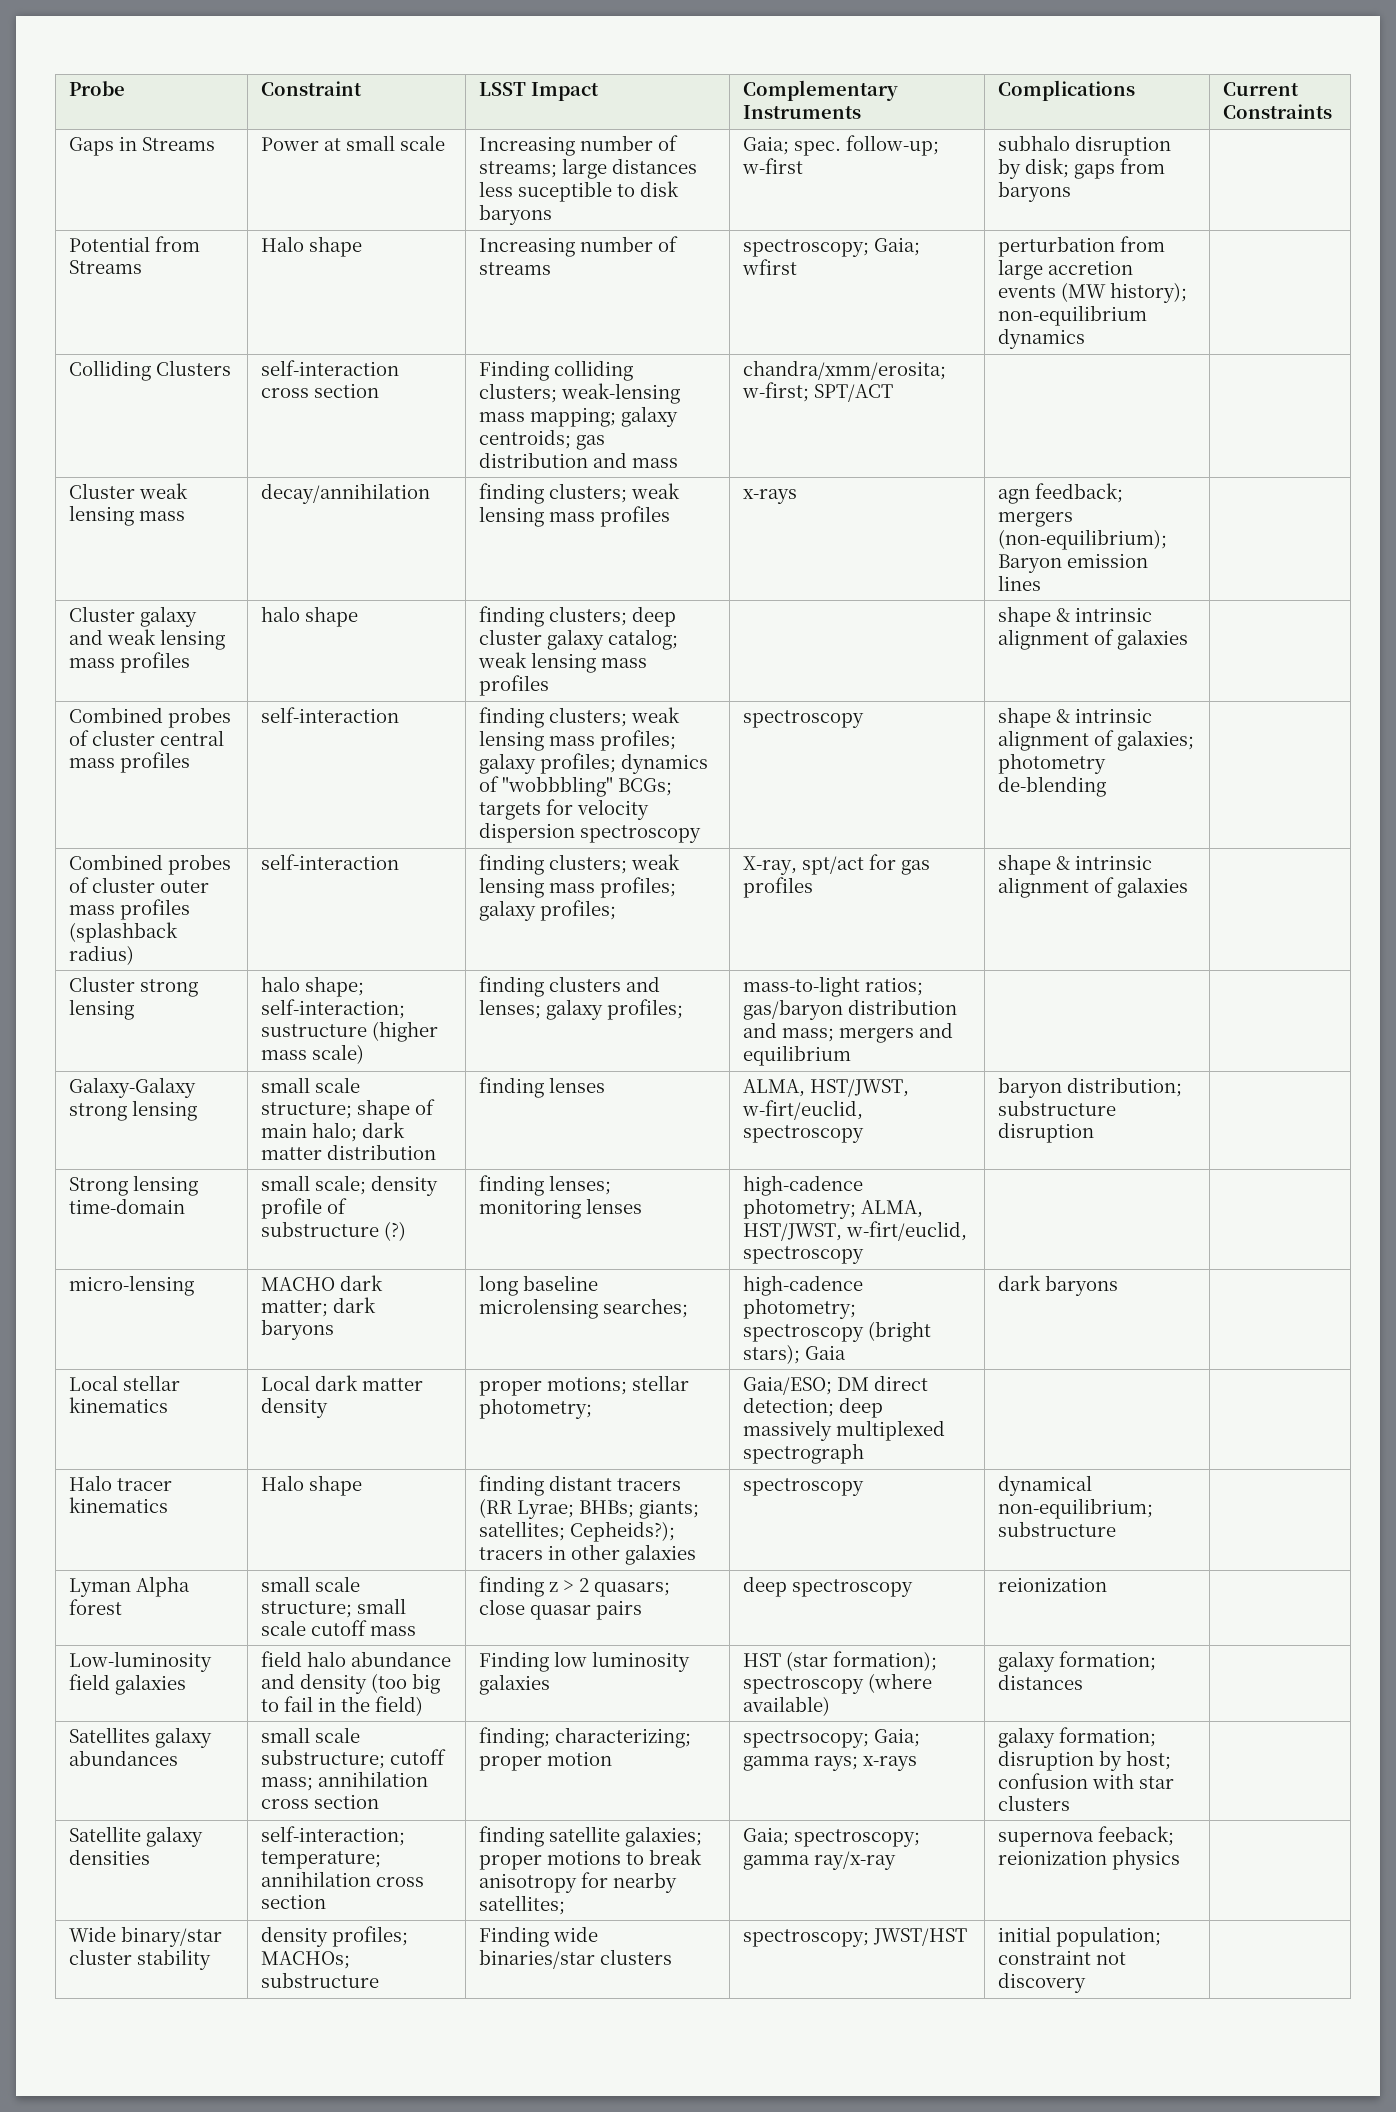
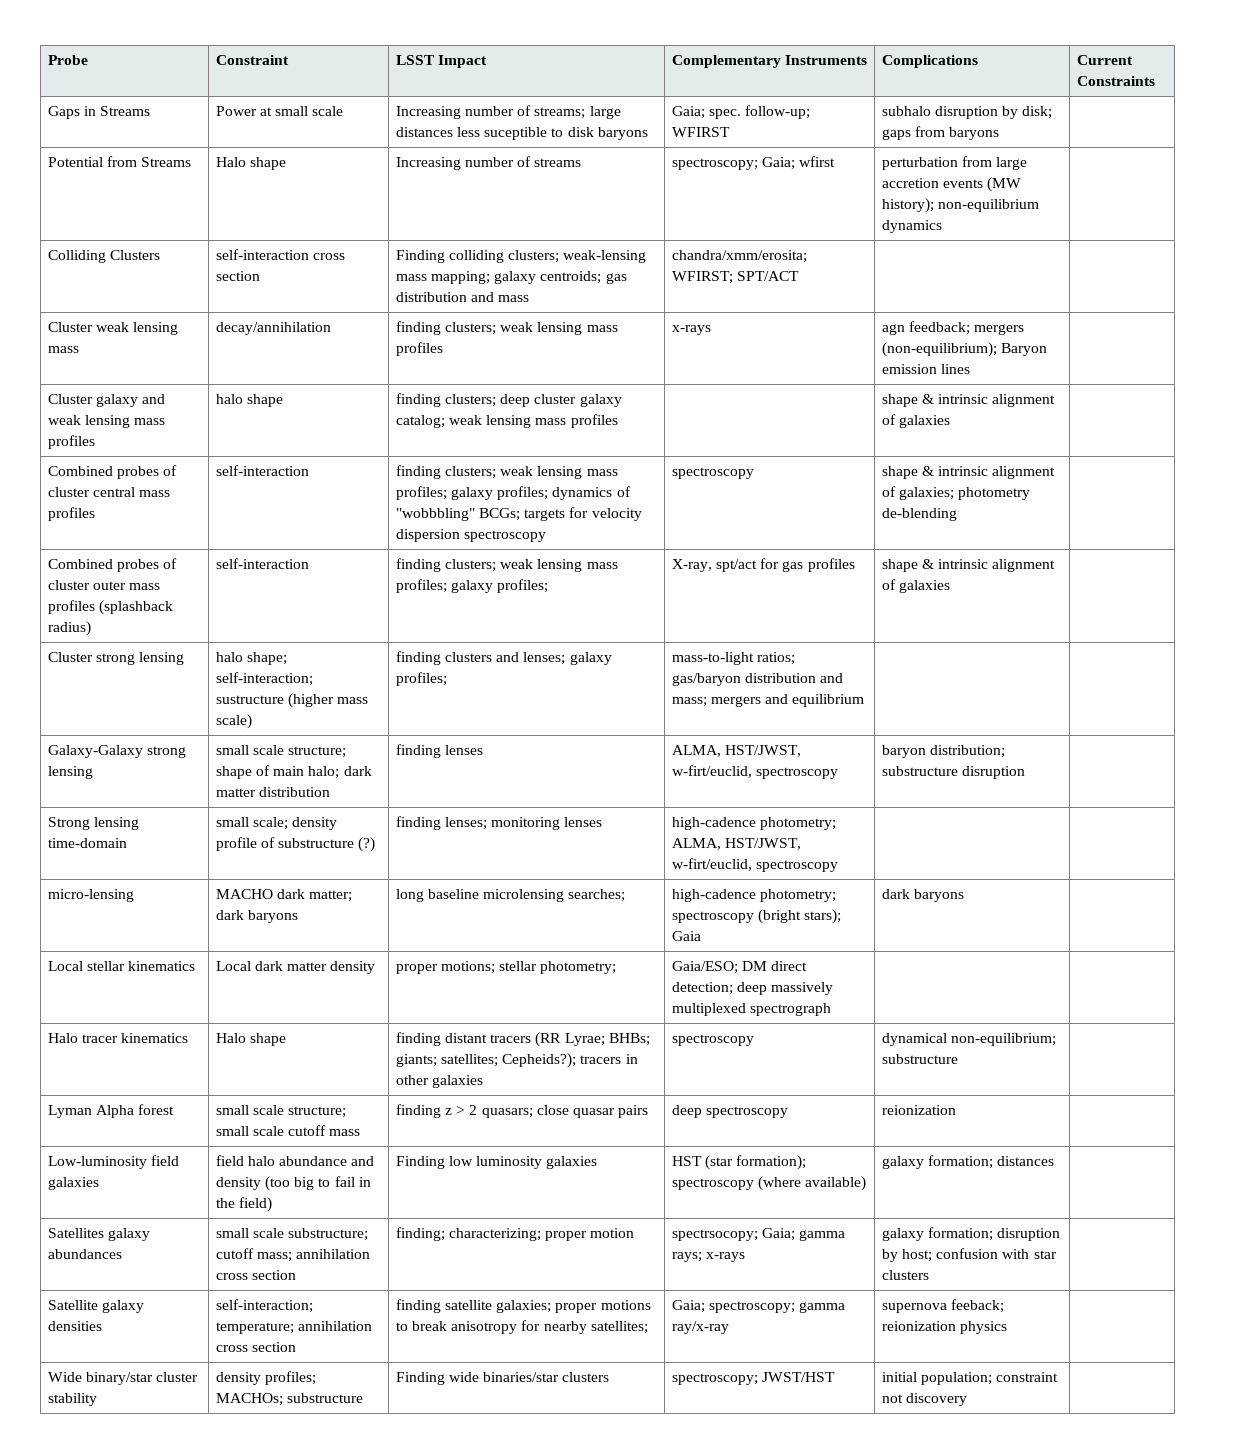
- Gaps in Streams | Power at small scale | Increasing number of streams; large distances less suceptible to disk baryons | Gaia; spec. follow-up; w-first | subhalo disruption by disk; gaps from baryons |
+ Gaps in Streams | Power at small scale | Increasing number of streams; large distances less suceptible to disk baryons | Gaia; spec. follow-up; WFIRST | subhalo disruption by disk; gaps from baryons |
- Colliding Clusters | self-interaction cross section | Finding colliding clusters; weak-lensing mass mapping; galaxy centroids; gas distribution and mass | chandra/xmm/erosita; w-first; SPT/ACT | |
+ Colliding Clusters | self-interaction cross section | Finding colliding clusters; weak-lensing mass mapping; galaxy centroids; gas distribution and mass | chandra/xmm/erosita; WFIRST; SPT/ACT | |

